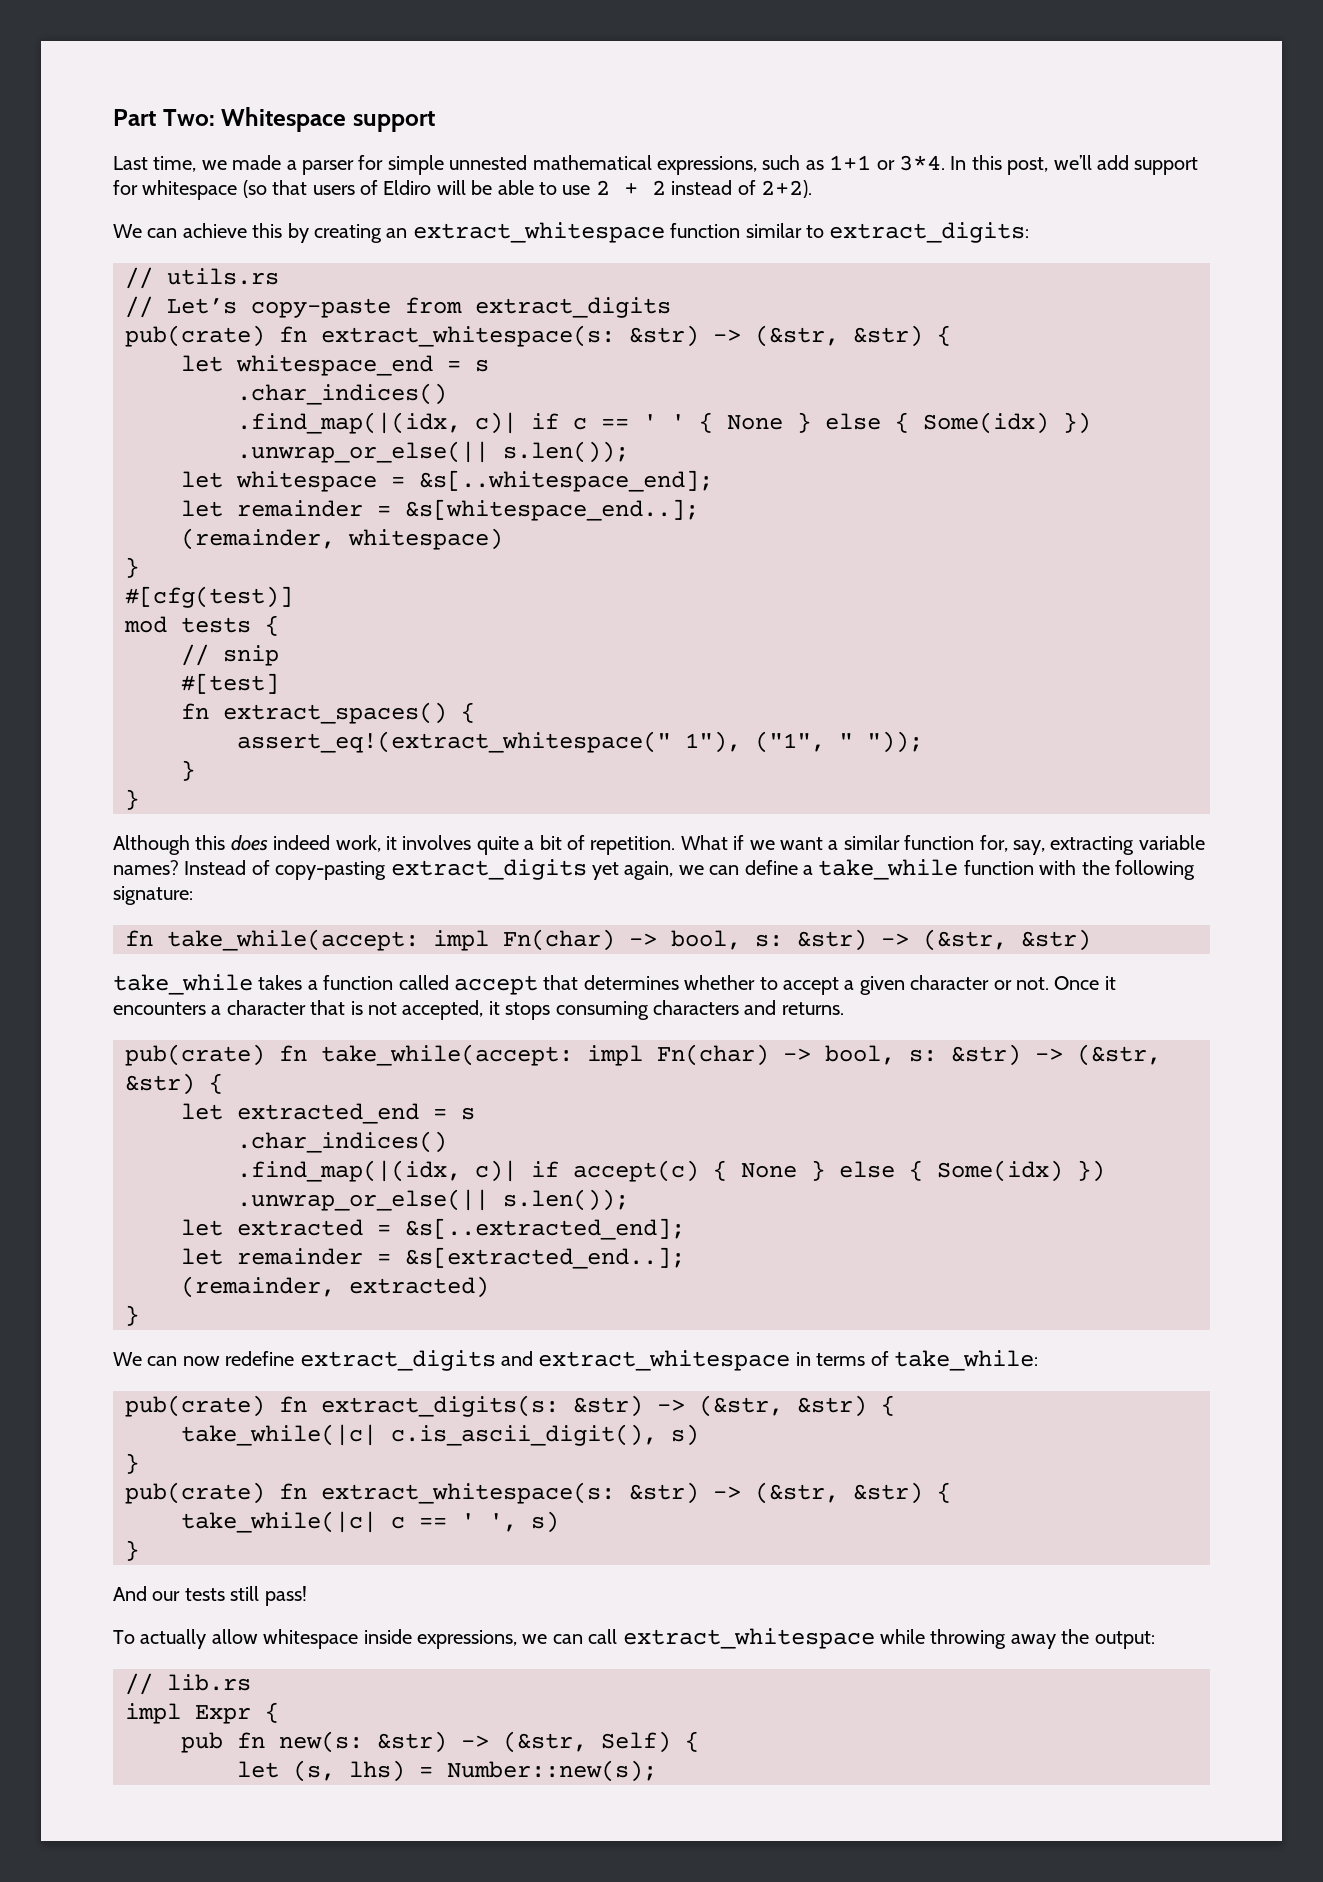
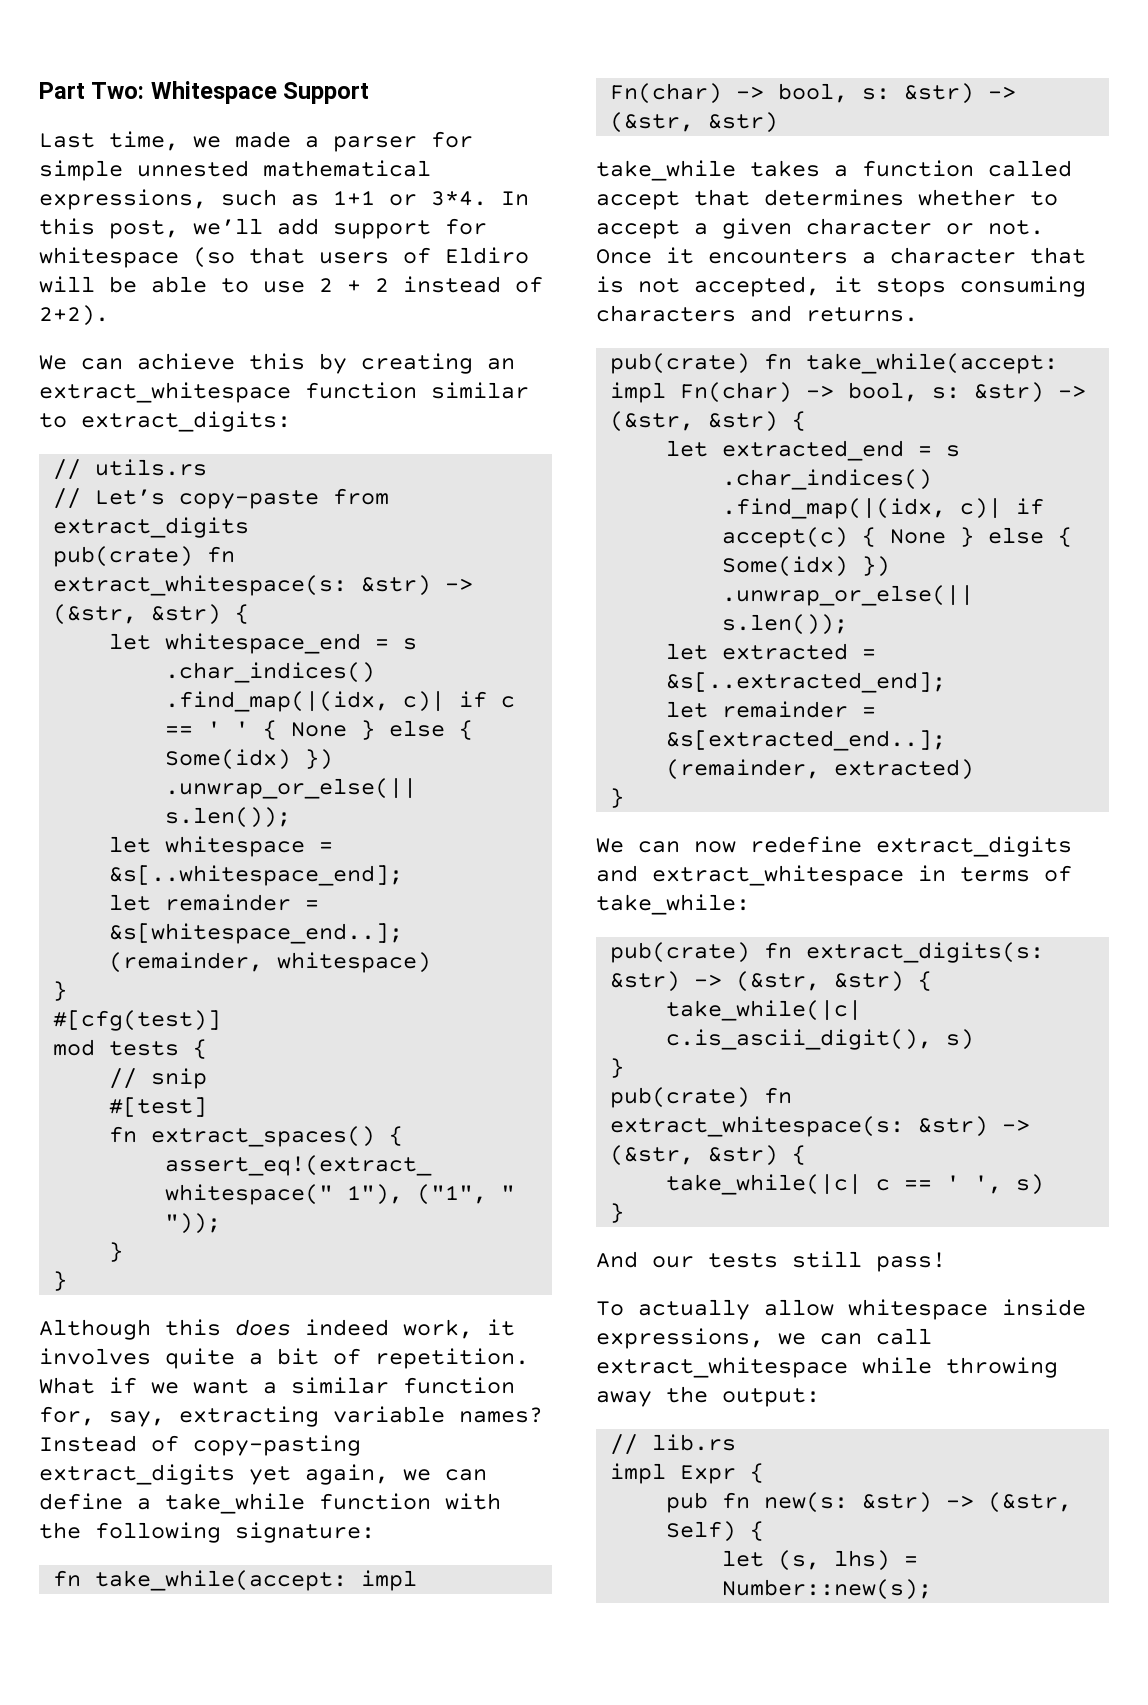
- Part Two: Whitespace support
+ Part Two: Whitespace Support

